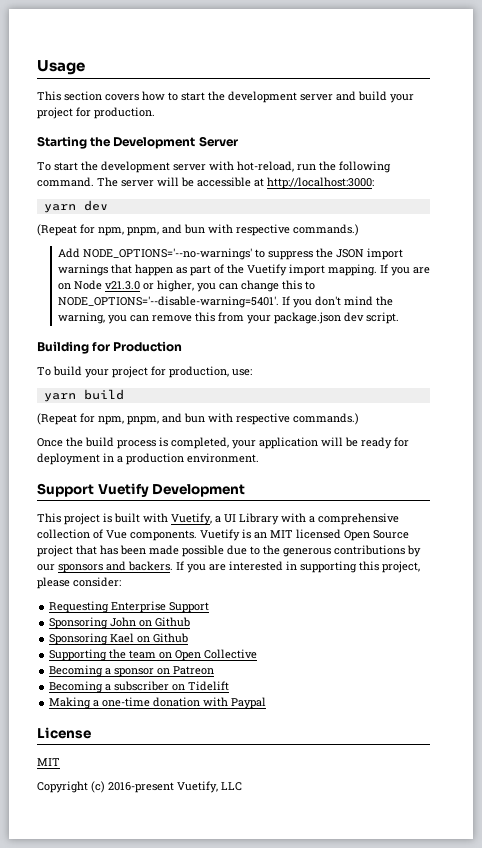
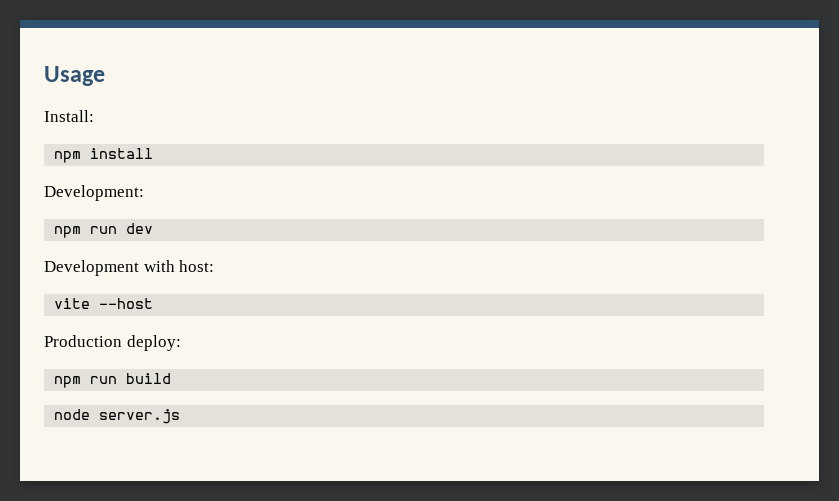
- This section covers how to start the development server and build your project for production.
- Starting the Development Server
- To start the development server with hot-reload, run the following command. The server will be accessible at http://localhost:3000:
- yarn dev
- (Repeat for npm, pnpm, and bun with respective commands.)
- Add NODE_OPTIONS='--no-warnings' to suppress the JSON import warnings that happen as part of the Vuetify import mapping. If you are on Node v21.3.0 or higher, you can change this to NODE_OPTIONS='--disable-warning=5401'. If you don't mind the warning, you can remove this from your package.json dev script.
- Building for Production
- To build your project for production, use:
- yarn build
- (Repeat for npm, pnpm, and bun with respective commands.)
- Once the build process is completed, your application will be ready for deployment in a production environment.
- Support Vuetify Development
- This project is built with Vuetify, a UI Library with a comprehensive collection of Vue components. Vuetify is an MIT licensed Open Source project that has been made possible due to the generous contributions by our sponsors and backers. If you are interested in supporting this project, please consider:
- Requesting Enterprise Support
- Sponsoring John on Github
- Sponsoring Kael on Github
- Supporting the team on Open Collective
- Becoming a sponsor on Patreon
- Becoming a subscriber on Tidelift
- Making a one-time donation with Paypal
- License
- MIT
- Copyright (c) 2016-present Vuetify, LLC
+ Install:
+ npm install
+ Development:
+ npm run dev
+ Development with host:
+ vite --host
+ Production deploy:
+ npm run build
+ node server.js

